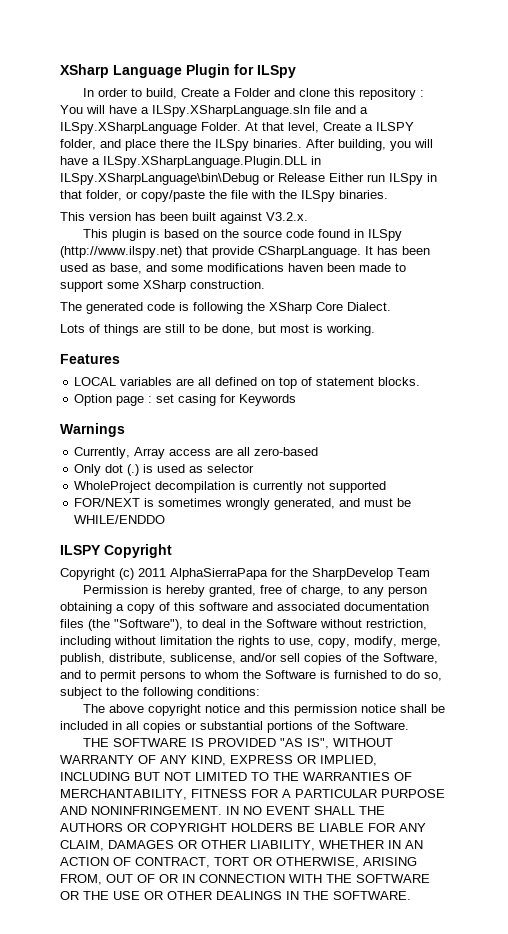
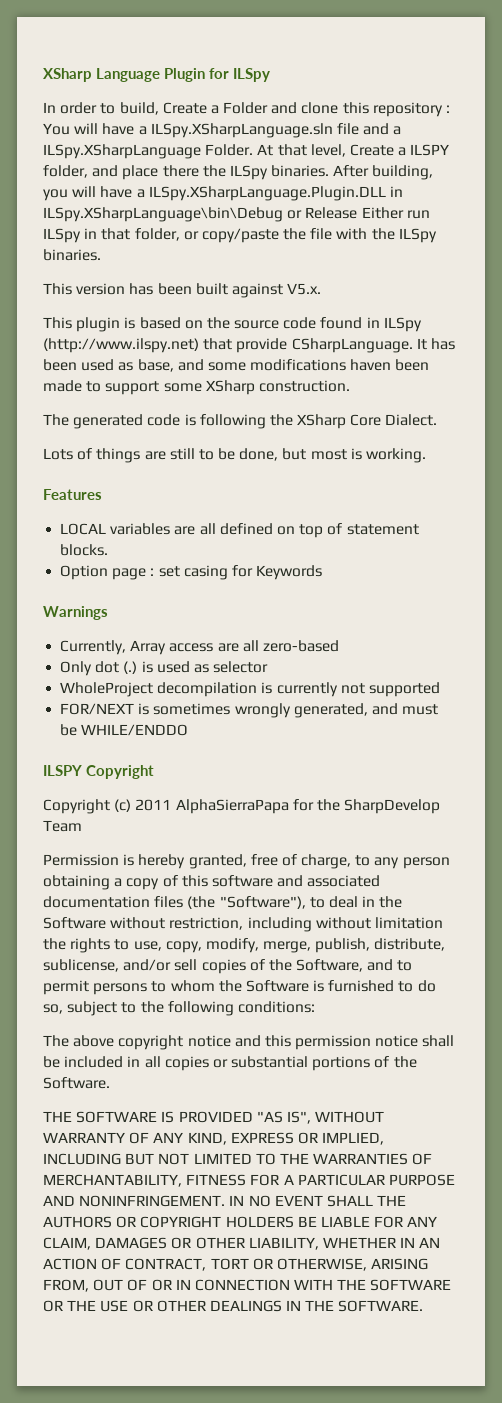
- This version has been built against V3.2.x.
+ This version has been built against V5.x.

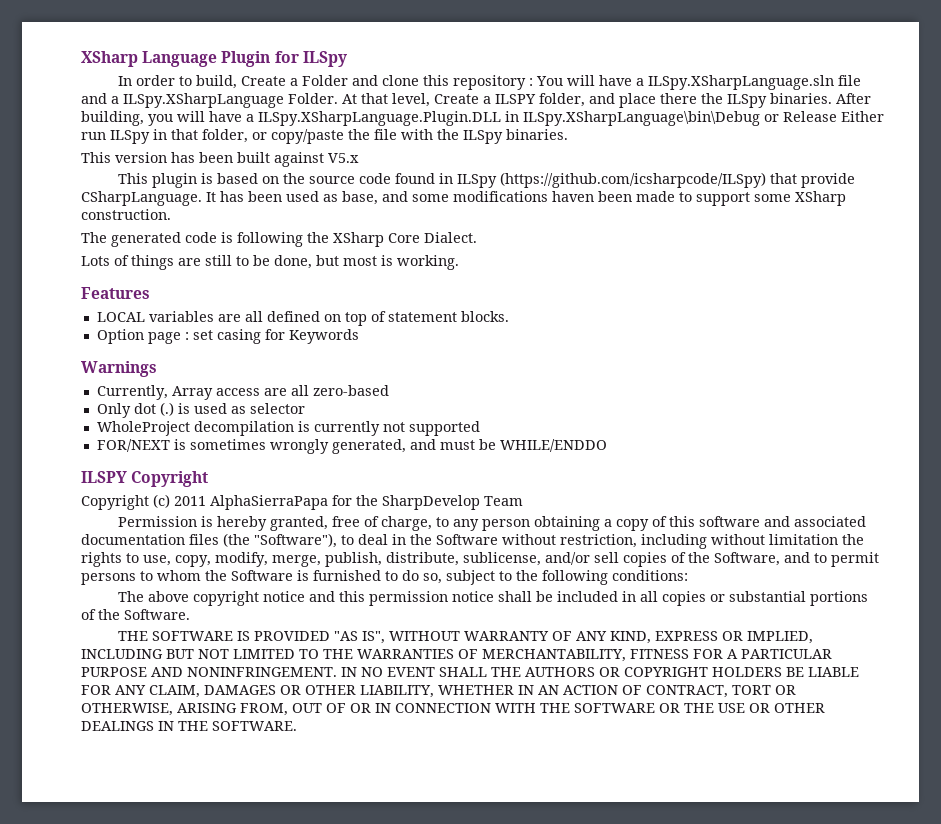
- This version has been built against V5.x.
+ This version has been built against V5.x
- This plugin is based on the source code found in ILSpy (http://www.ilspy.net) that provide CSharpLanguage.
+ This plugin is based on the source code found in ILSpy (https://github.com/icsharpcode/ILSpy) that provide CSharpLanguage.

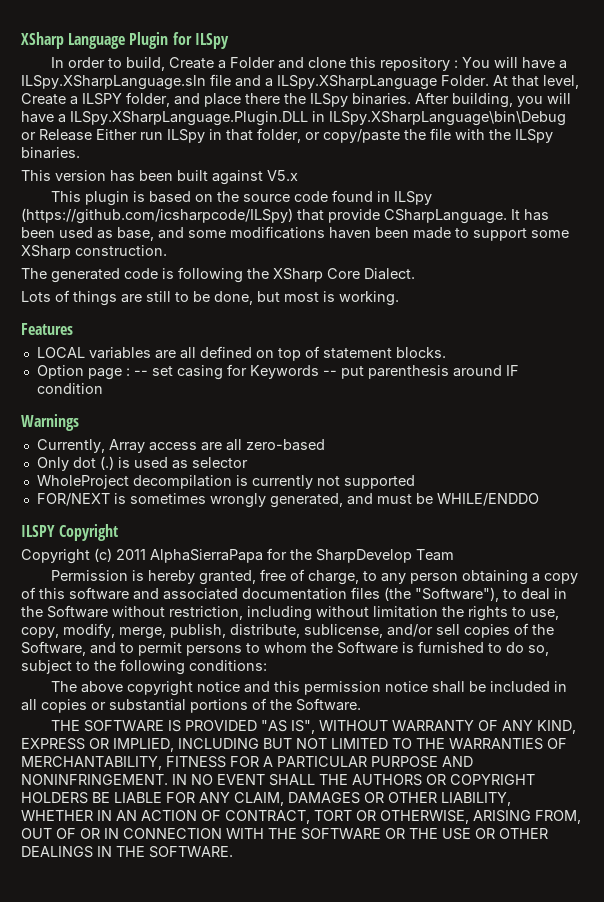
- Option page : set casing for Keywords
+ Option page : -- set casing for Keywords -- put parenthesis around IF condition

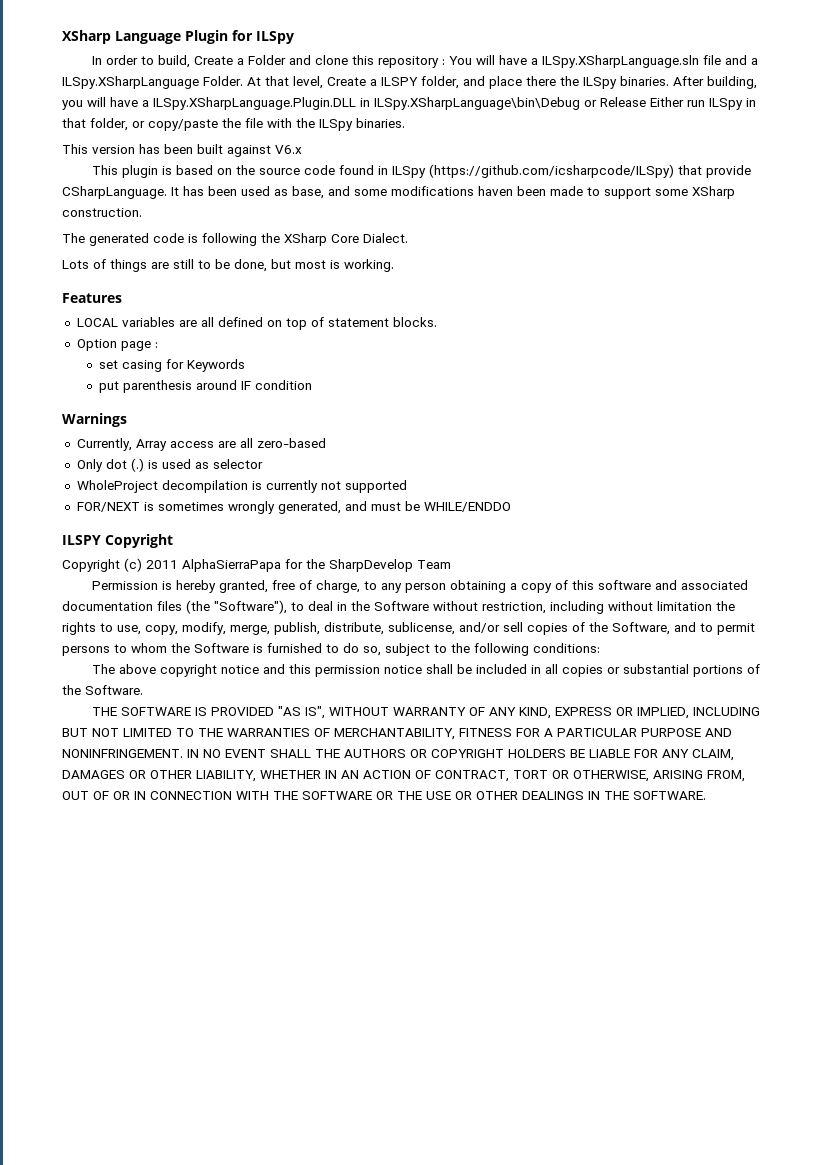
- This version has been built against V5.x
+ This version has been built against V6.x
- Option page : -- set casing for Keywords -- put parenthesis around IF condition
+ Option page :
+ set casing for Keywords
+ put parenthesis around IF condition

